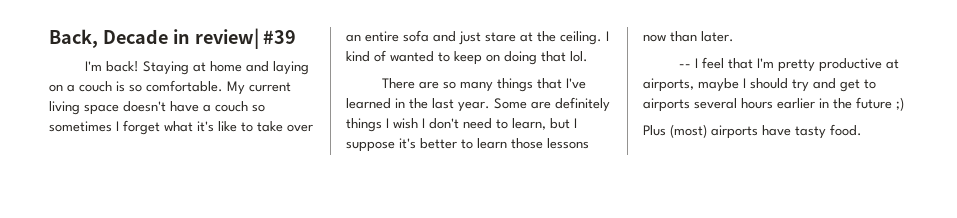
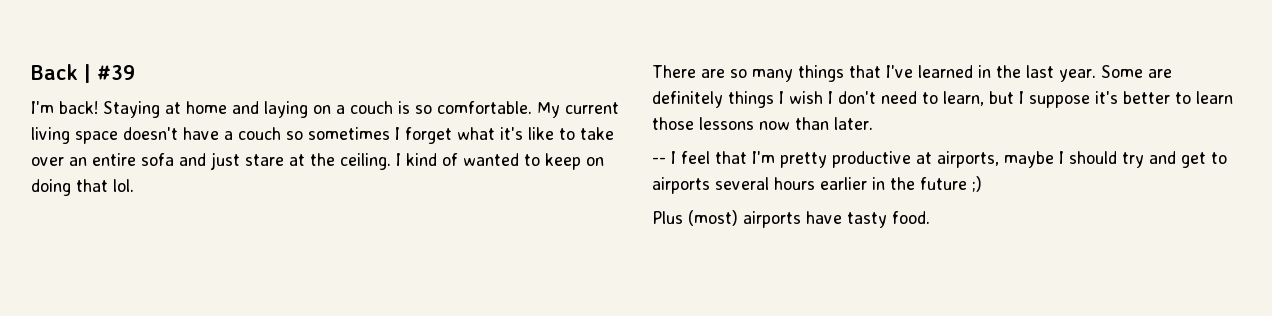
- Back, Decade in review| #39
+ Back | #39

